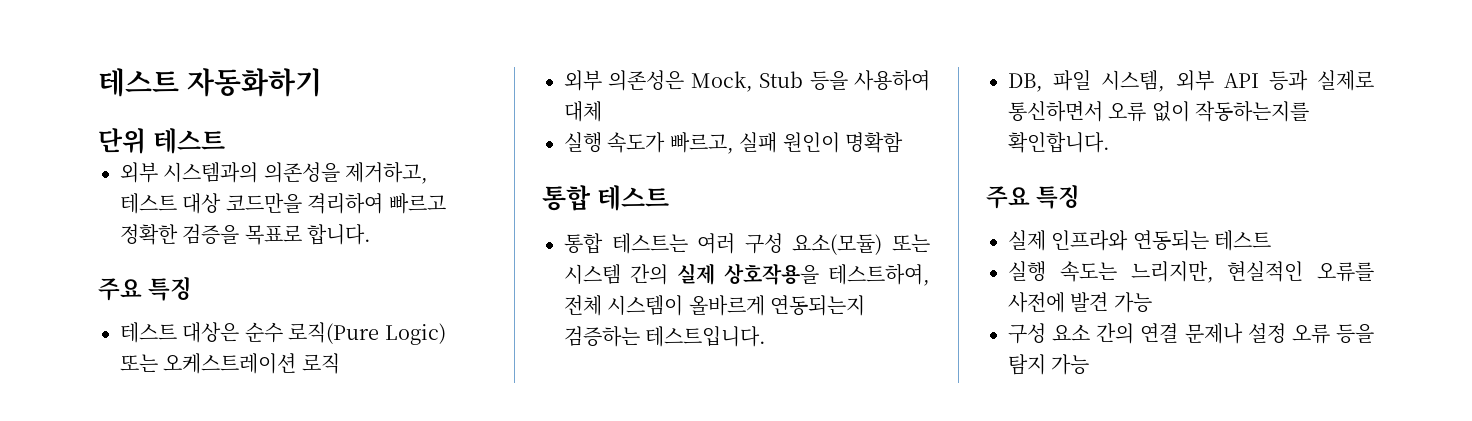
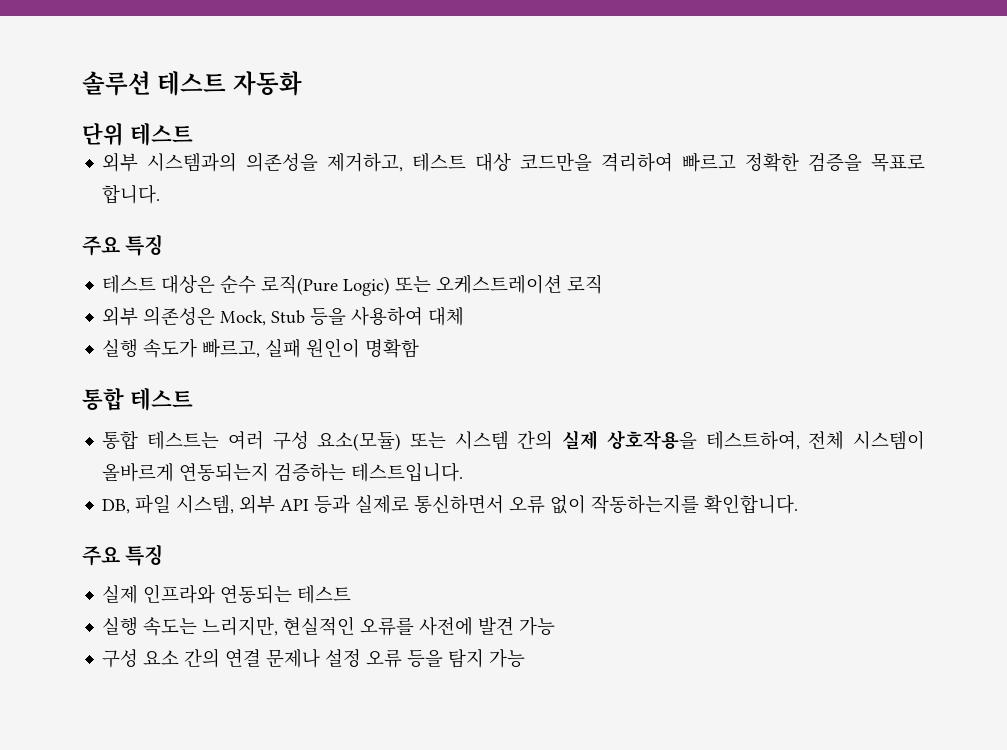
- 테스트 자동화하기
+ 솔루션 테스트 자동화

